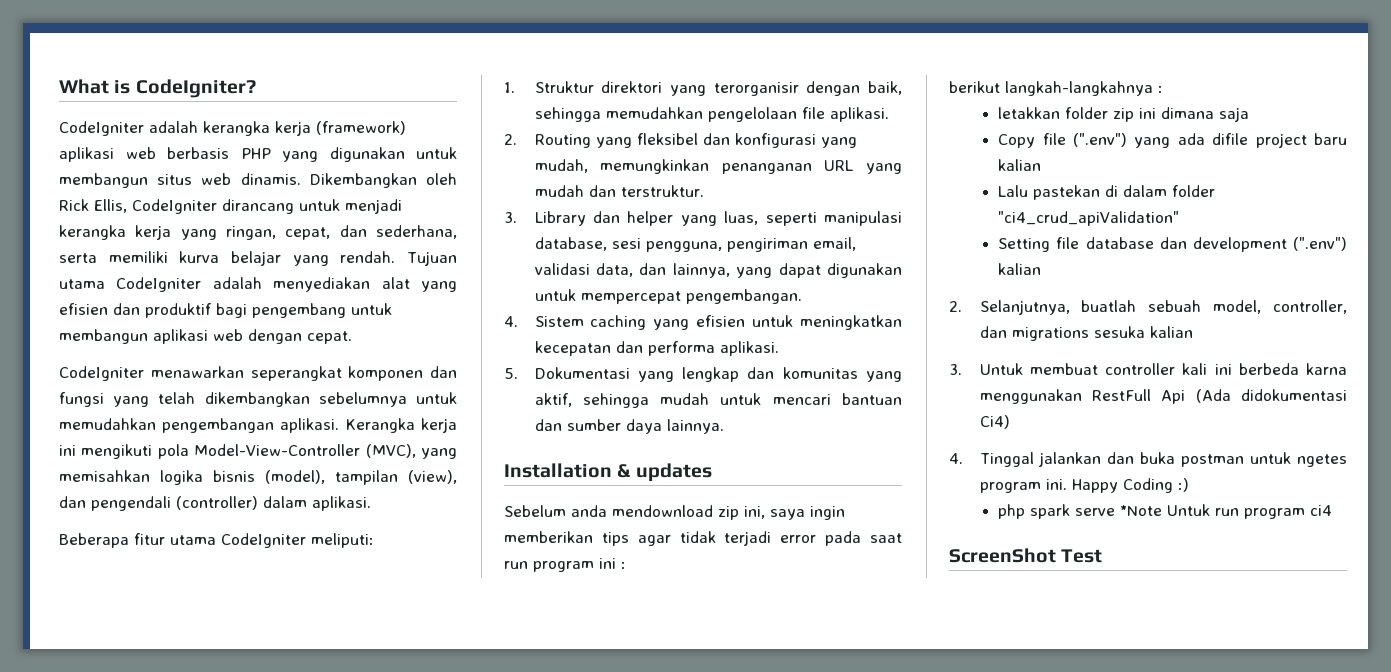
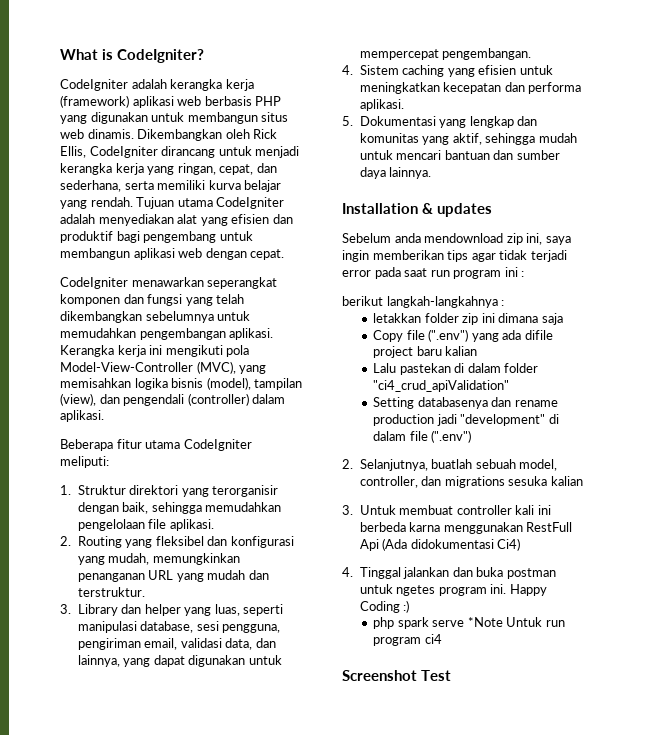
- Setting file database dan development (".env") kalian
+ Setting databasenya dan rename production jadi "development" di dalam file (".env")
- ScreenShot Test
+ Screenshot Test

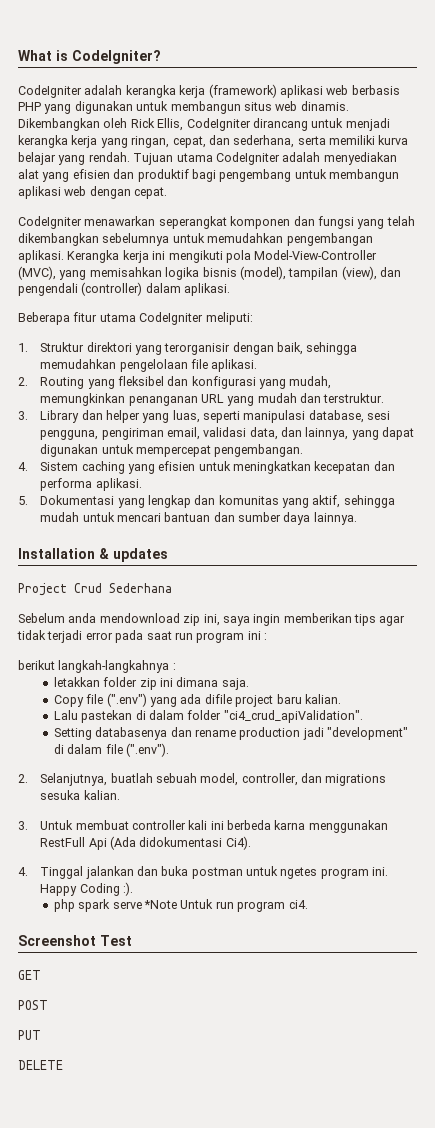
+ Project Crud Sederhana
- letakkan folder zip ini dimana saja
+ letakkan folder zip ini dimana saja.
- Copy file (".env") yang ada difile project baru kalian
+ Copy file (".env") yang ada difile project baru kalian.
- Lalu pastekan di dalam folder "ci4_crud_apiValidation"
+ Lalu pastekan di dalam folder "ci4_crud_apiValidation".
- Setting databasenya dan rename production jadi "development" di dalam file (".env")
+ Setting databasenya dan rename production jadi "development" di dalam file (".env").
- 2. Selanjutnya, buatlah sebuah model, controller, dan migrations sesuka kalian
+ 2. Selanjutnya, buatlah sebuah model, controller, dan migrations sesuka kalian.
- 3. Untuk membuat controller kali ini berbeda karna menggunakan RestFull Api (Ada didokumentasi Ci4)
+ 3. Untuk membuat controller kali ini berbeda karna menggunakan RestFull Api (Ada didokumentasi Ci4).
- Happy Coding :)
+ Happy Coding :).
- php spark serve *Note Untuk run program ci4
+ php spark serve *Note Untuk run program ci4.
+ GET
+ POST
+ PUT
+ DELETE

